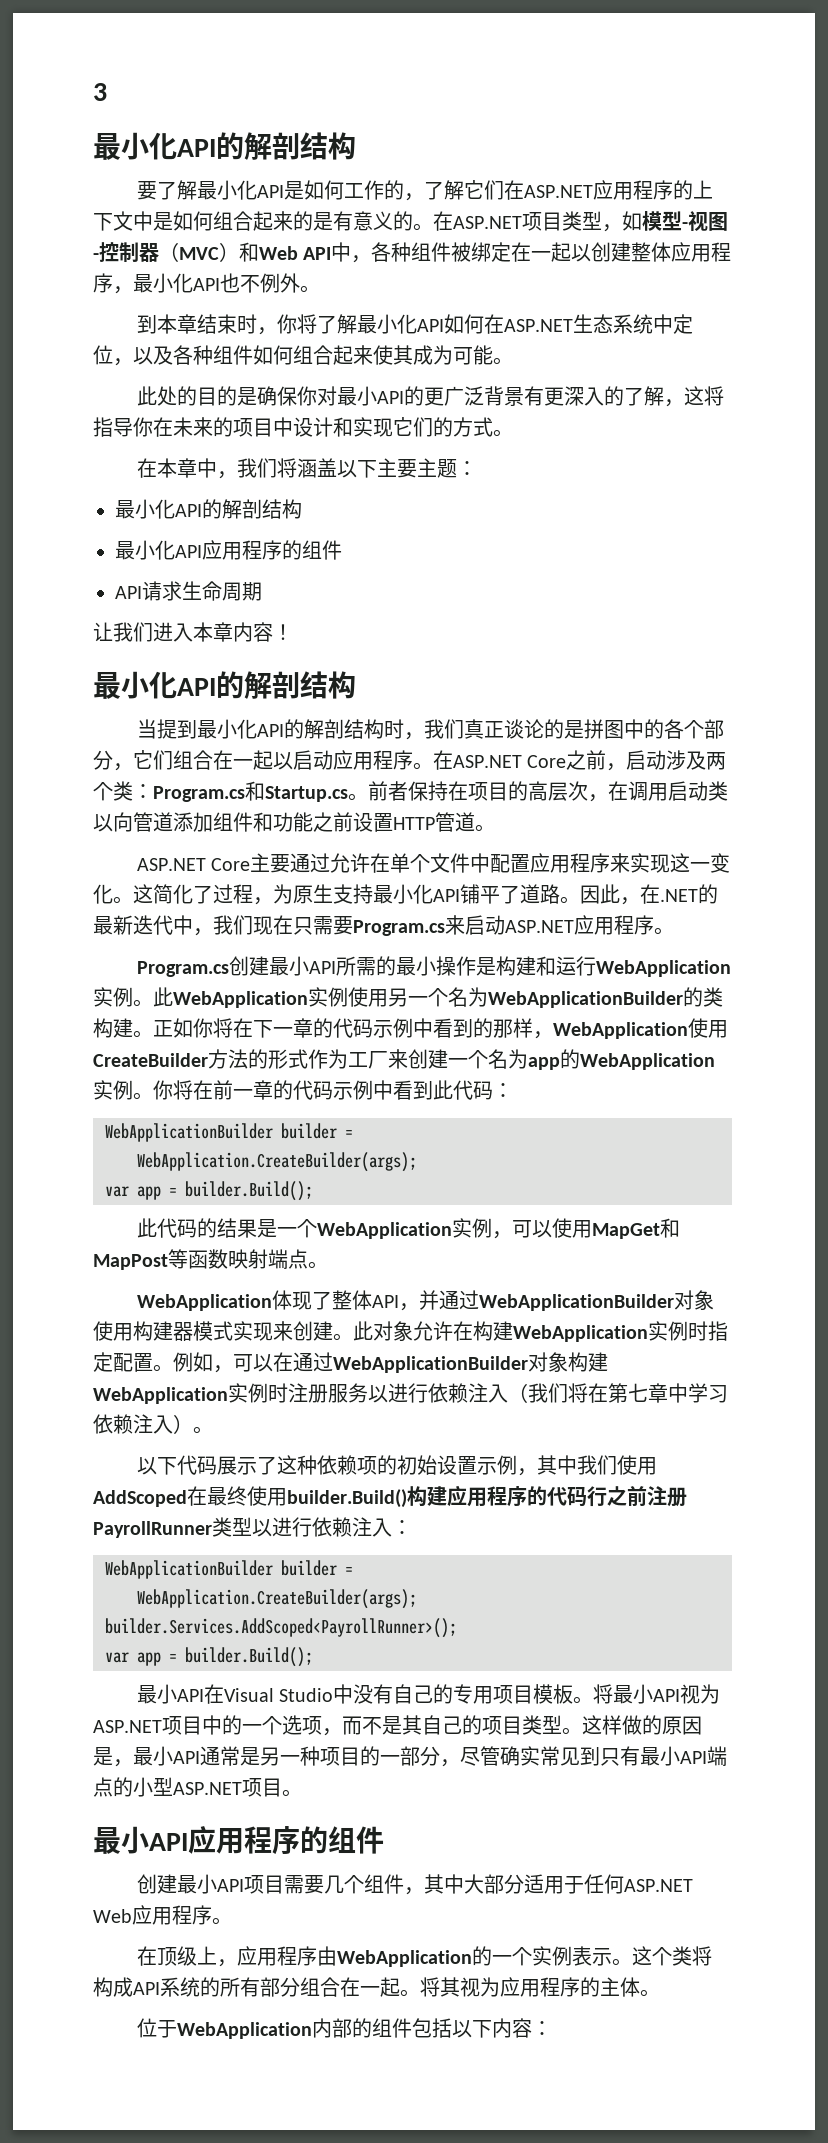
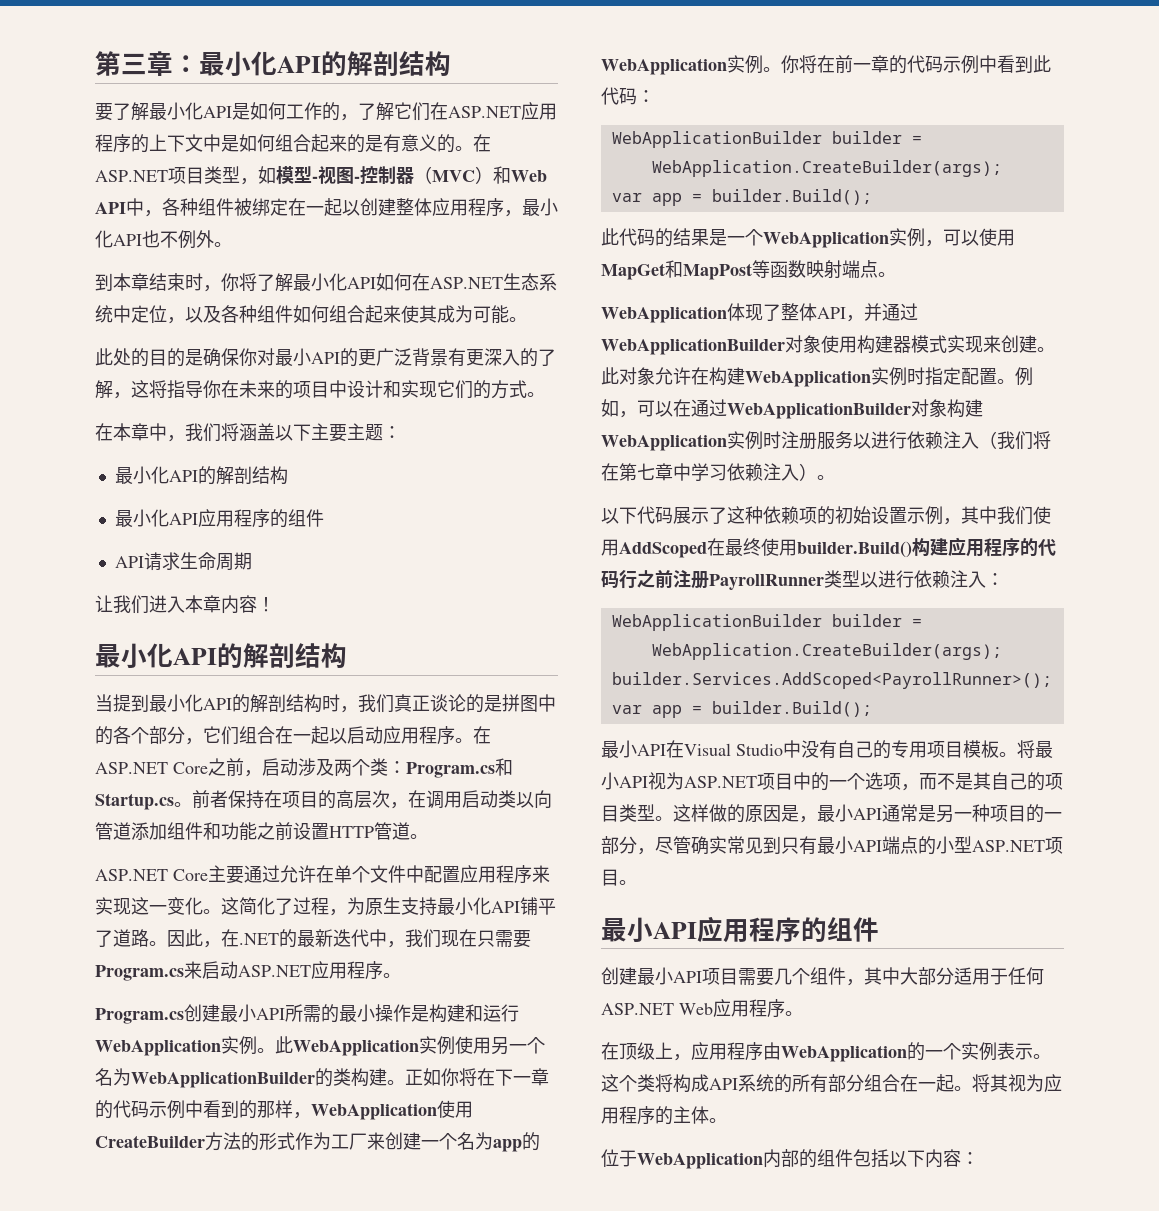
- 3
- 最小化API的解剖结构
+ 第三章：最小化API的解剖结构

